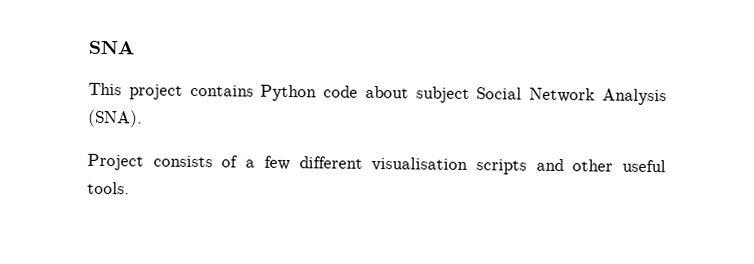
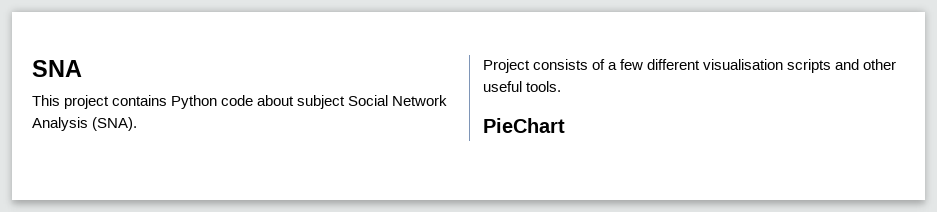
+ PieChart

